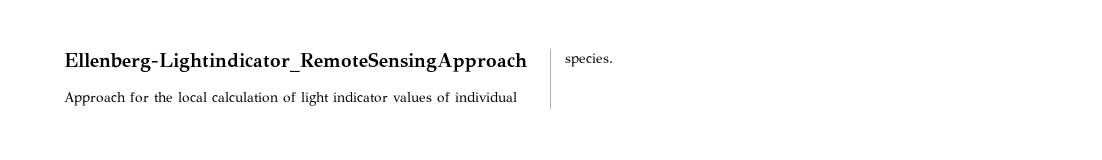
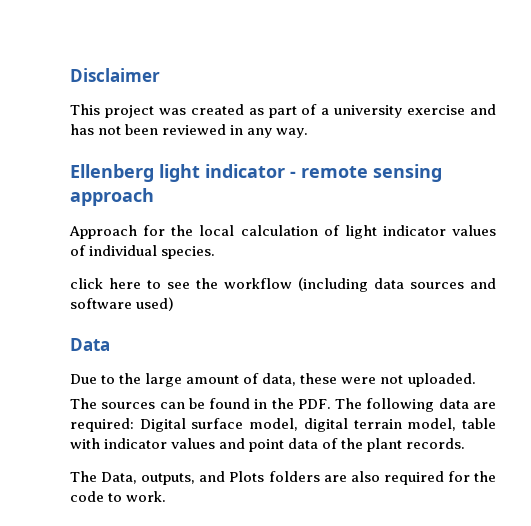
- Ellenberg-Lightindicator_RemoteSensingApproach
+ Disclaimer
+ This project was created as part of a university exercise and has not been reviewed in any way.
+ Ellenberg light indicator - remote sensing approach
+ click here to see the workflow (including data sources and software used)
+ Data
+ Due to the large amount of data, these were not uploaded.
+ The sources can be found in the PDF. The following data are required: Digital surface model, digital terrain model, table with indicator values and point data of the plant records.
+ The Data, outputs, and Plots folders are also required for the code to work.

